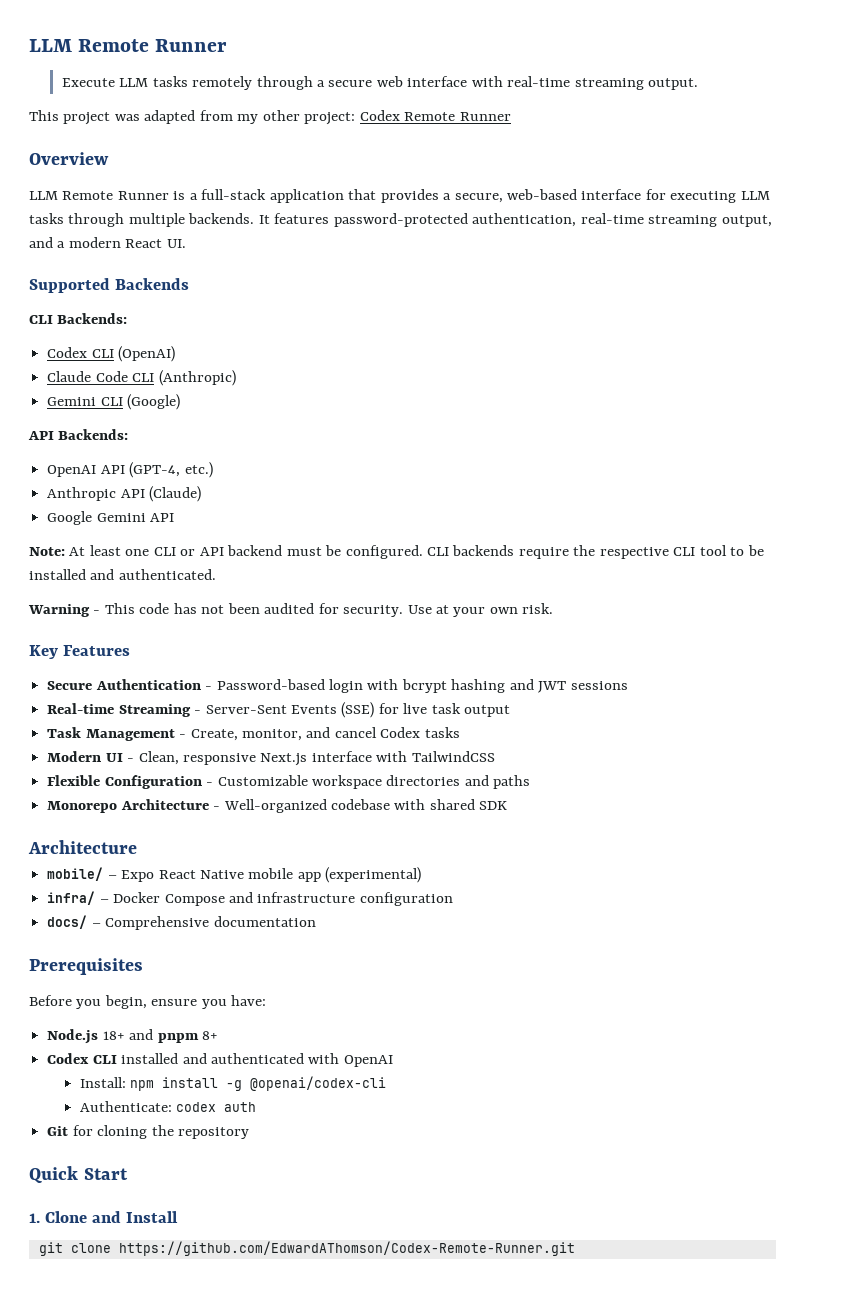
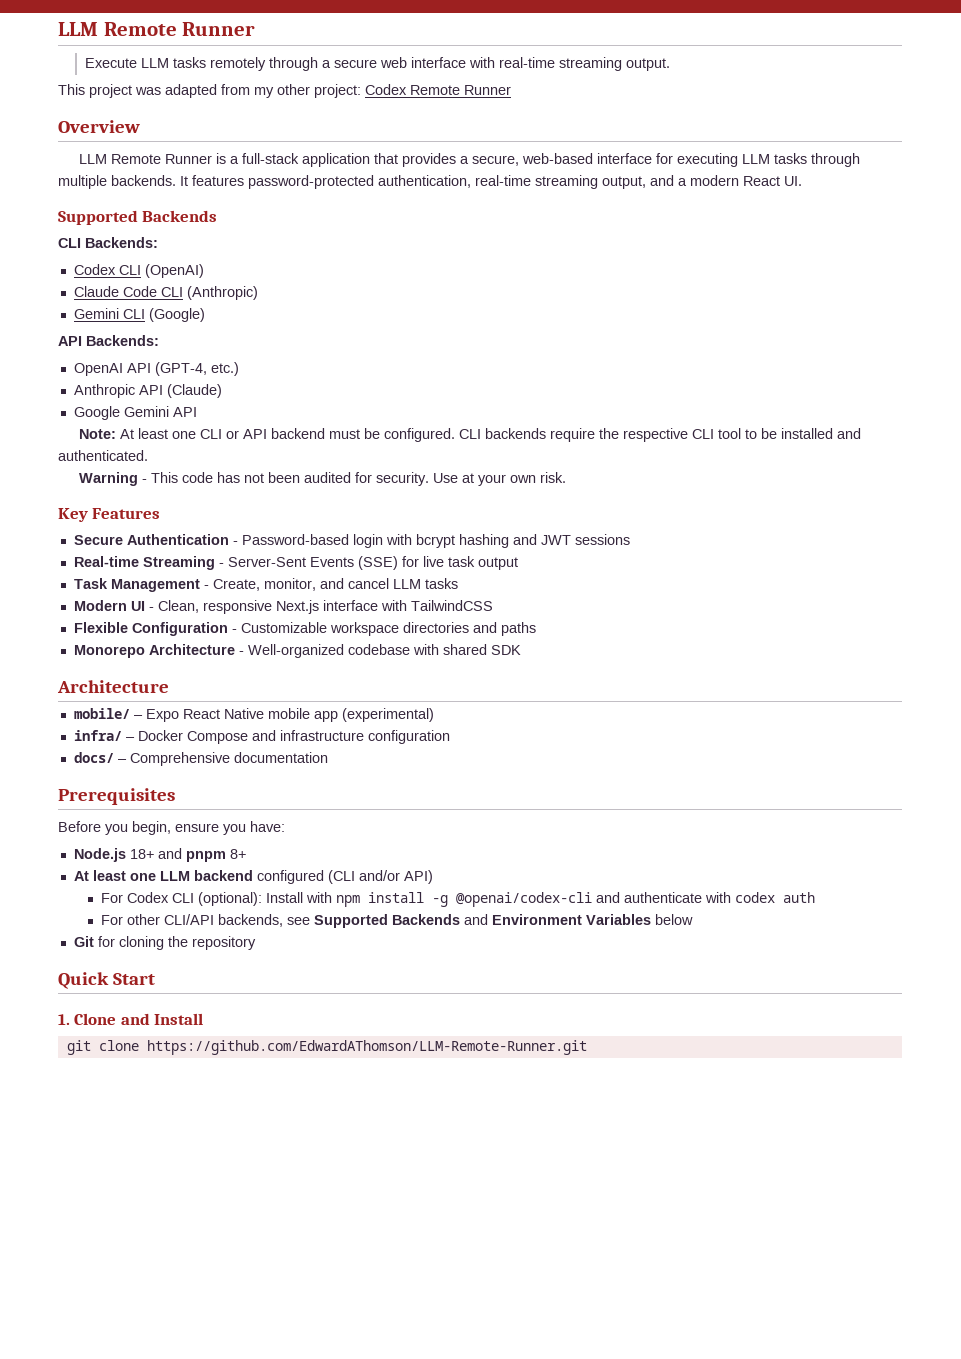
- Task Management - Create, monitor, and cancel Codex tasks
+ Task Management - Create, monitor, and cancel LLM tasks
- Codex CLI installed and authenticated with OpenAI
- Install: npm install -g @openai/codex-cli
- Authenticate: codex auth
+ At least one LLM backend configured (CLI and/or API)
+ For Codex CLI (optional): Install with npm install -g @openai/codex-cli and authenticate with codex auth
+ For other CLI/API backends, see Supported Backends and Environment Variables below
- git clone https://github.com/EdwardAThomson/Codex-Remote-Runner.git
+ git clone https://github.com/EdwardAThomson/LLM-Remote-Runner.git

